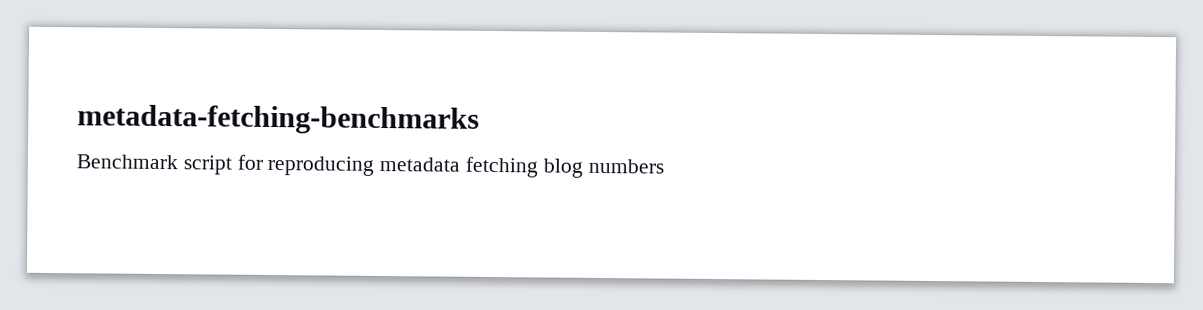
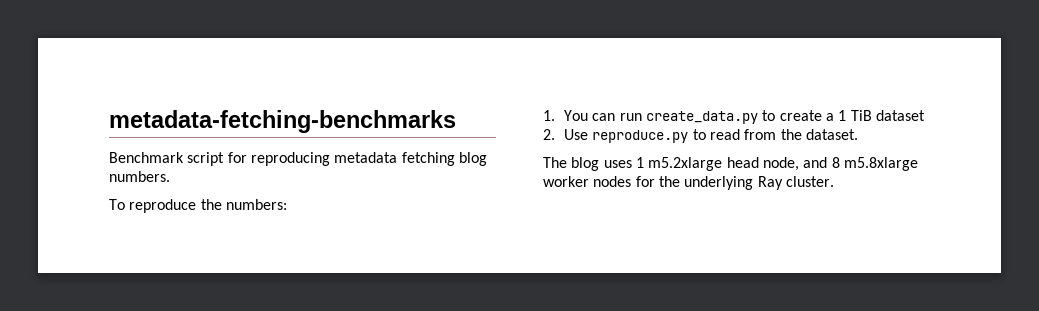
- Benchmark script for reproducing metadata fetching blog numbers
+ Benchmark script for reproducing metadata fetching blog numbers.
+ To reproduce the numbers:
+ 1. You can run create_data.py to create a 1 TiB dataset
+ 2. Use reproduce.py to read from the dataset.
+ The blog uses 1 m5.2xlarge head node, and 8 m5.8xlarge worker nodes for the underlying Ray cluster.

